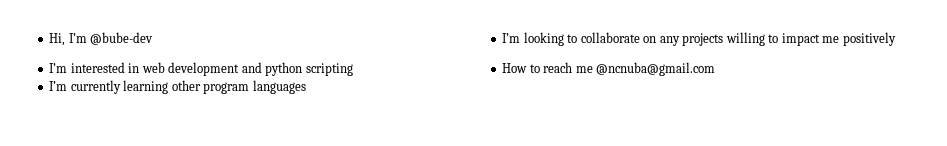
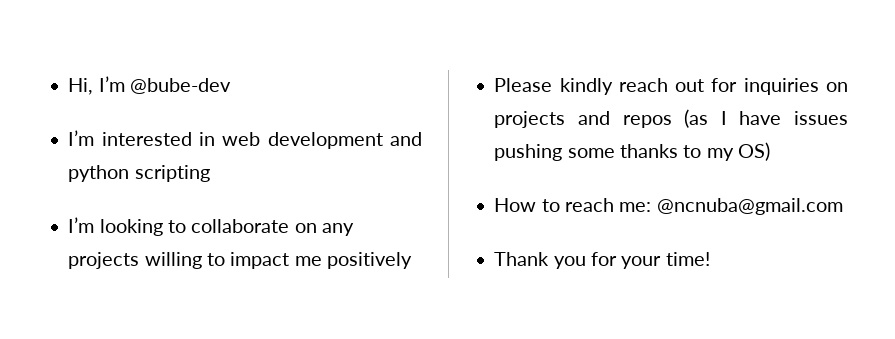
- I’m currently learning other program languages
+ Please kindly reach out for inquiries on projects and repos (as I have issues pushing some thanks to my OS)
- How to reach me @ncnuba@gmail.com
+ How to reach me: @ncnuba@gmail.com
+ Thank you for your time!

